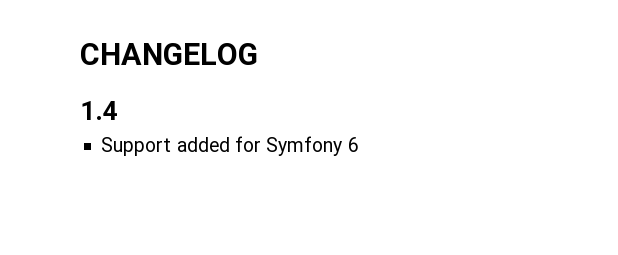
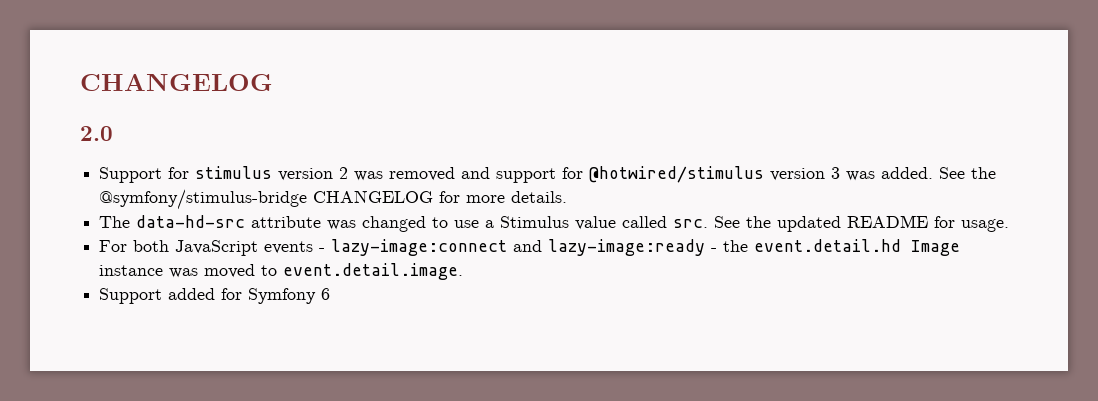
- 1.4
+ 2.0
+ Support for stimulus version 2 was removed and support for @hotwired/stimulus version 3 was added. See the @symfony/stimulus-bridge CHANGELOG for more details.
+ The data-hd-src attribute was changed to use a Stimulus value called src. See the updated README for usage.
+ For both JavaScript events - lazy-image:connect and lazy-image:ready - the event.detail.hd Image instance was moved to event.detail.image.

